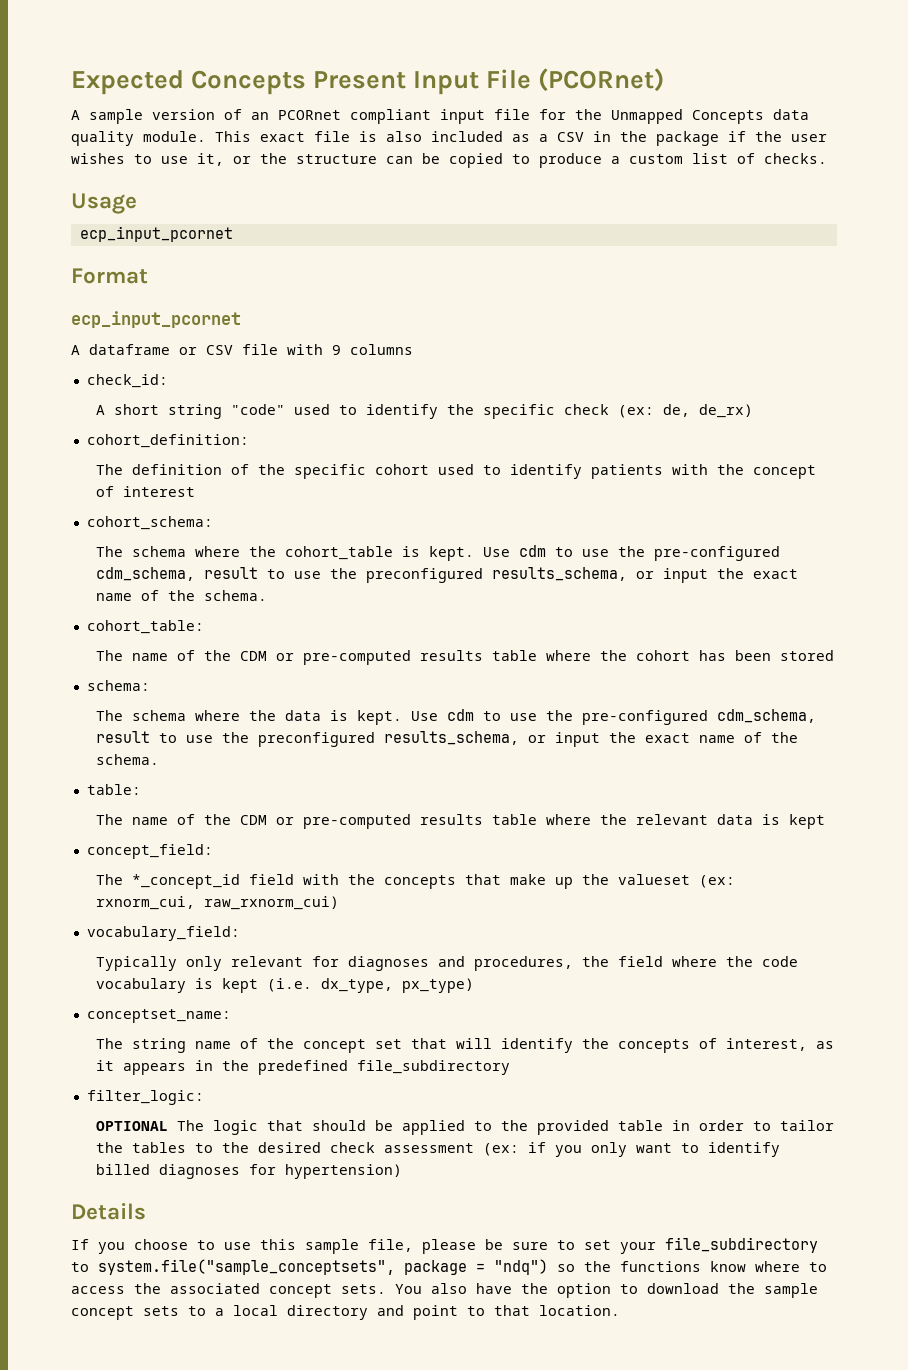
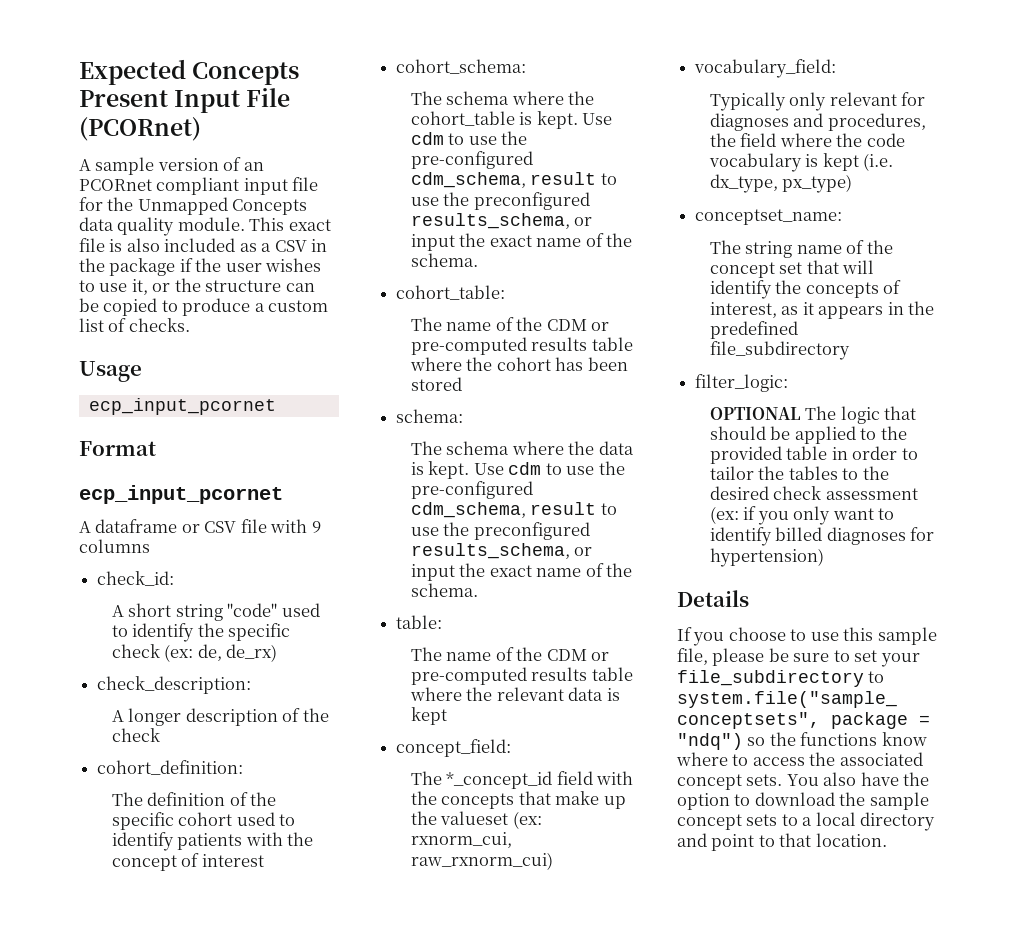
+ check_description:
+ A longer description of the check

